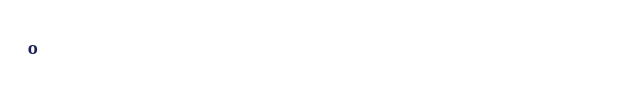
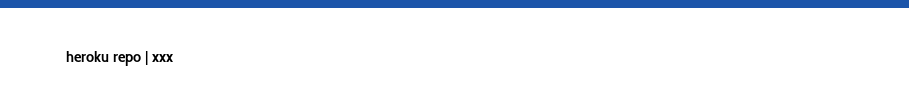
- o
+ heroku repo | xxx

